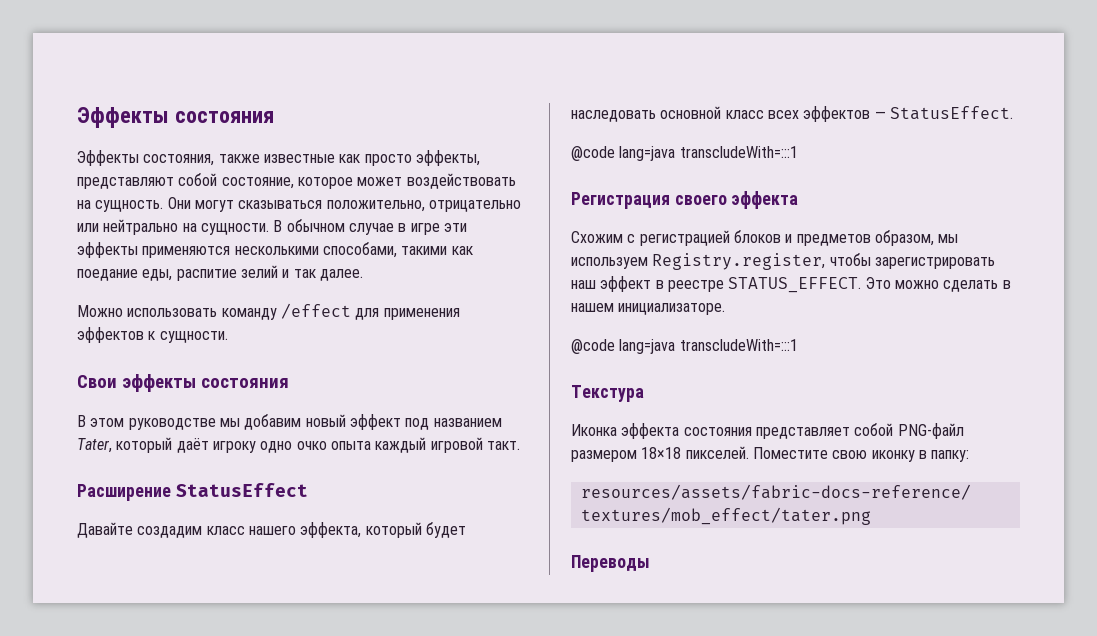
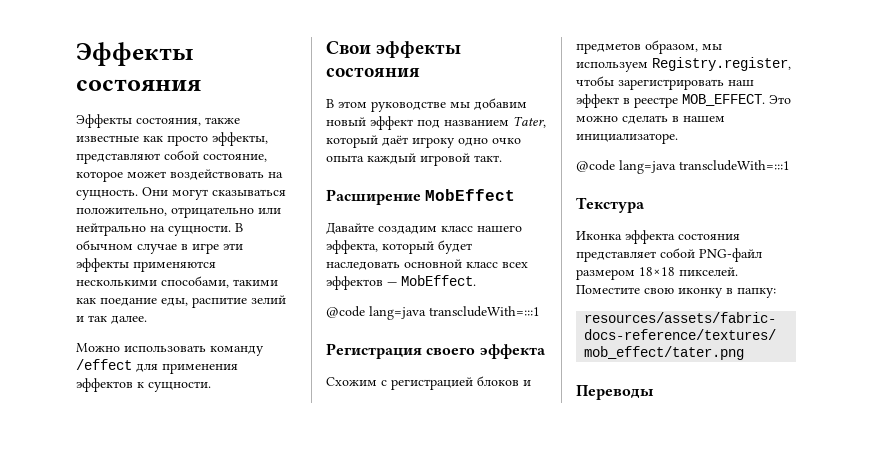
- Расширение StatusEffect
+ Расширение MobEffect
- Давайте создадим класс нашего эффекта, который будет наследовать основной класс всех эффектов — StatusEffect.
+ Давайте создадим класс нашего эффекта, который будет наследовать основной класс всех эффектов — MobEffect.
- Схожим с регистрацией блоков и предметов образом, мы используем Registry.register, чтобы зарегистрировать наш эффект в реестре STATUS_EFFECT.
+ Схожим с регистрацией блоков и предметов образом, мы используем Registry.register, чтобы зарегистрировать наш эффект в реестре MOB_EFFECT.

